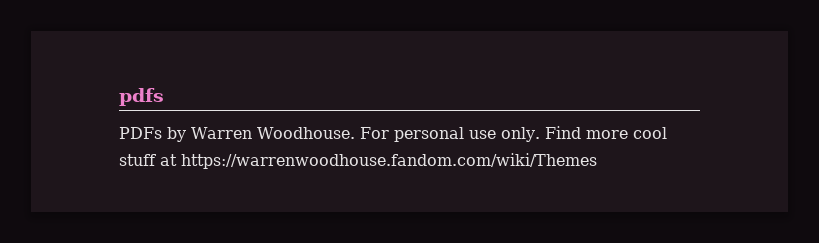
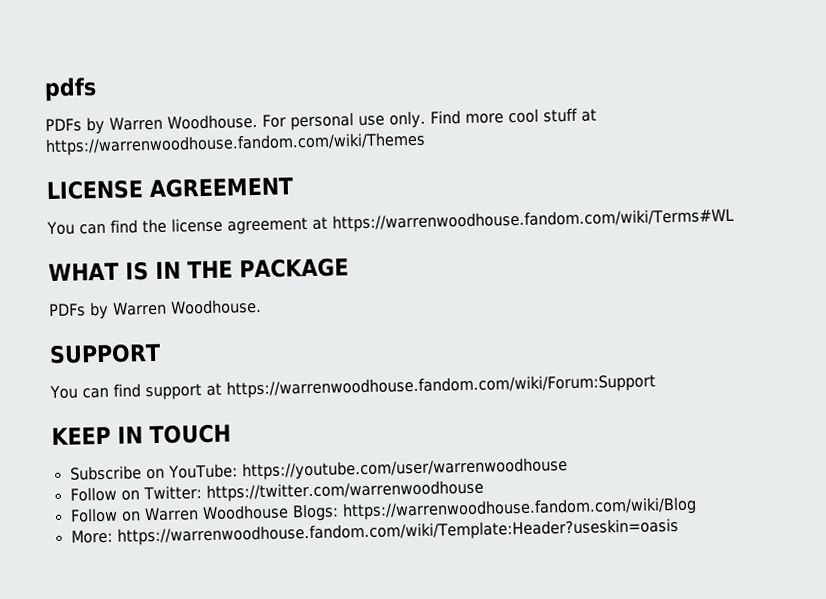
+ LICENSE AGREEMENT
+ You can find the license agreement at https://warrenwoodhouse.fandom.com/wiki/Terms#WL
+ WHAT IS IN THE PACKAGE
+ PDFs by Warren Woodhouse.
+ SUPPORT
+ You can find support at https://warrenwoodhouse.fandom.com/wiki/Forum:Support
+ KEEP IN TOUCH
+ Subscribe on YouTube: https://youtube.com/user/warrenwoodhouse
+ Follow on Twitter: https://twitter.com/warrenwoodhouse
+ Follow on Warren Woodhouse Blogs: https://warrenwoodhouse.fandom.com/wiki/Blog
+ More: https://warrenwoodhouse.fandom.com/wiki/Template:Header?useskin=oasis

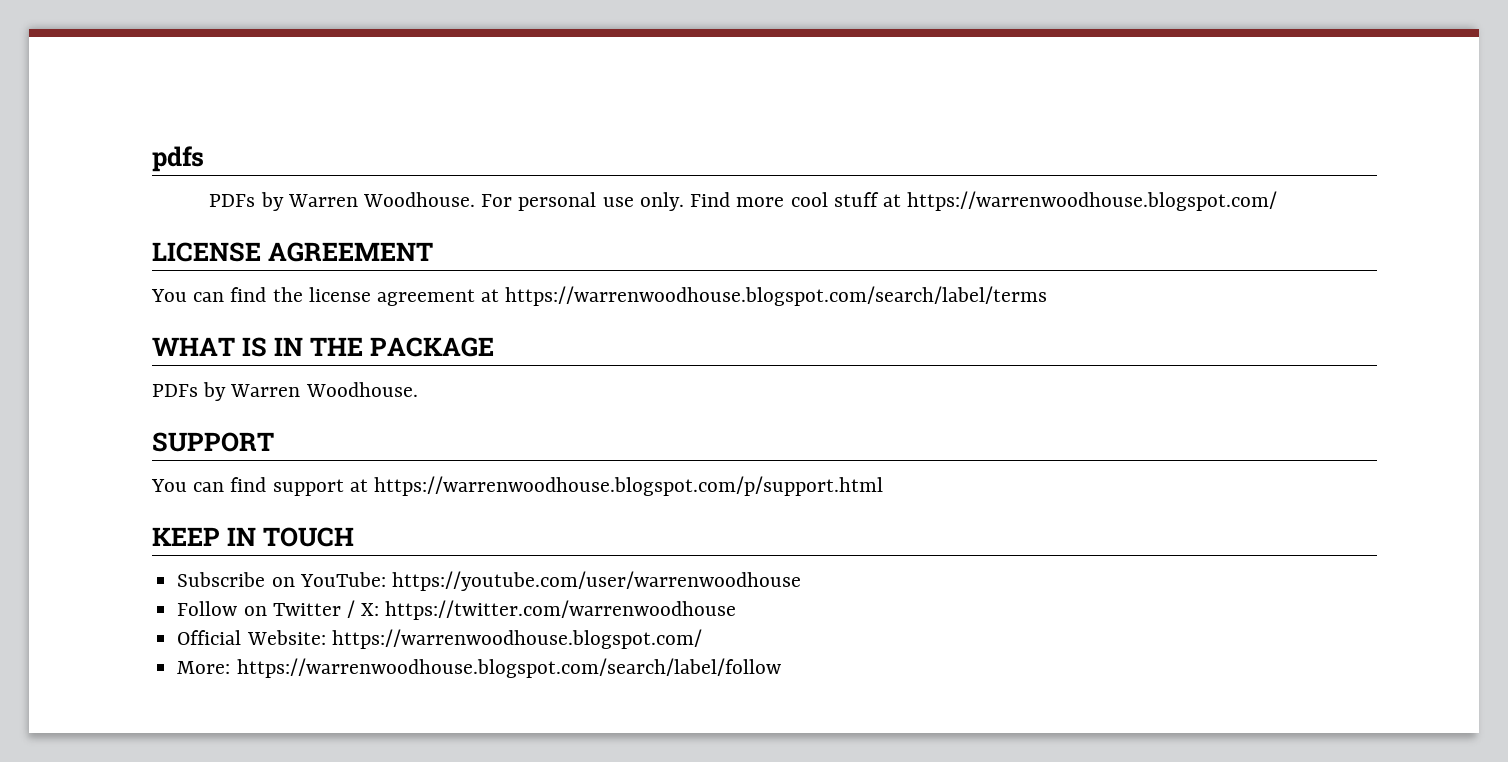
- Find more cool stuff at https://warrenwoodhouse.fandom.com/wiki/Themes
+ Find more cool stuff at https://warrenwoodhouse.blogspot.com/
- You can find the license agreement at https://warrenwoodhouse.fandom.com/wiki/Terms#WL
+ You can find the license agreement at https://warrenwoodhouse.blogspot.com/search/label/terms
- You can find support at https://warrenwoodhouse.fandom.com/wiki/Forum:Support
+ You can find support at https://warrenwoodhouse.blogspot.com/p/support.html
- Follow on Twitter: https://twitter.com/warrenwoodhouse
- Follow on Warren Woodhouse Blogs: https://warrenwoodhouse.fandom.com/wiki/Blog
+ Follow on Twitter / X: https://twitter.com/warrenwoodhouse
+ Official Website: https://warrenwoodhouse.blogspot.com/
- More: https://warrenwoodhouse.fandom.com/wiki/Template:Header?useskin=oasis
+ More: https://warrenwoodhouse.blogspot.com/search/label/follow

